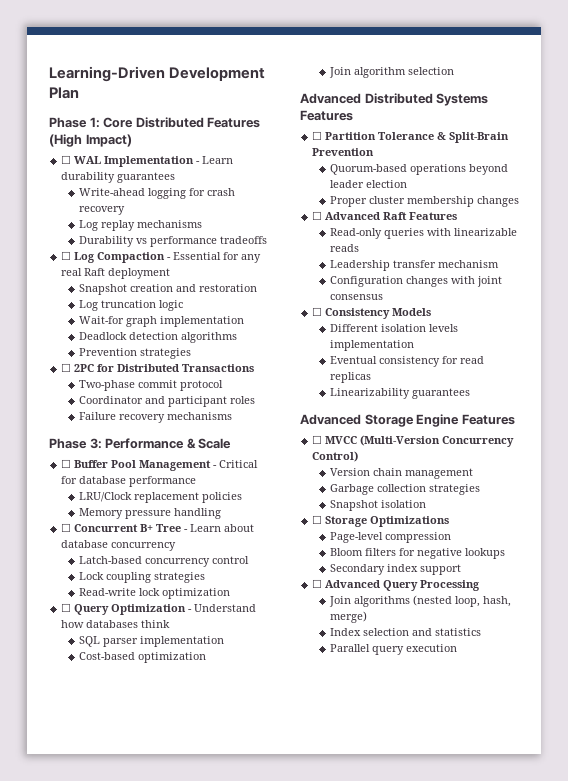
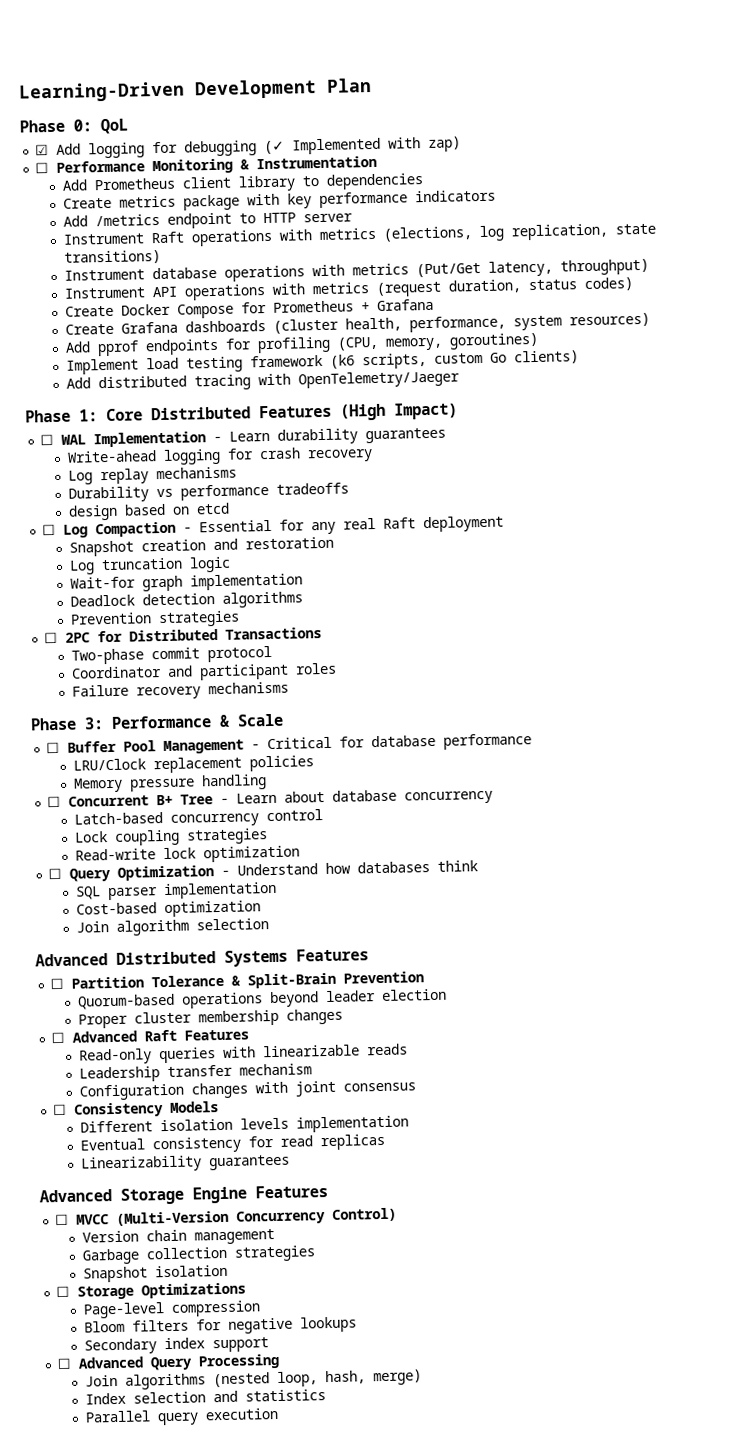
+ Phase 0: QoL
+ ☑ Add logging for debugging (✓ Implemented with zap)
+ ☐ Performance Monitoring & Instrumentation
+ Add Prometheus client library to dependencies
+ Create metrics package with key performance indicators
+ Add /metrics endpoint to HTTP server
+ Instrument Raft operations with metrics (elections, log replication, state transitions)
+ Instrument database operations with metrics (Put/Get latency, throughput)
+ Instrument API operations with metrics (request duration, status codes)
+ Create Docker Compose for Prometheus + Grafana
+ Create Grafana dashboards (cluster health, performance, system resources)
+ Add pprof endpoints for profiling (CPU, memory, goroutines)
+ Implement load testing framework (k6 scripts, custom Go clients)
+ Add distributed tracing with OpenTelemetry/Jaeger
+ design based on etcd

